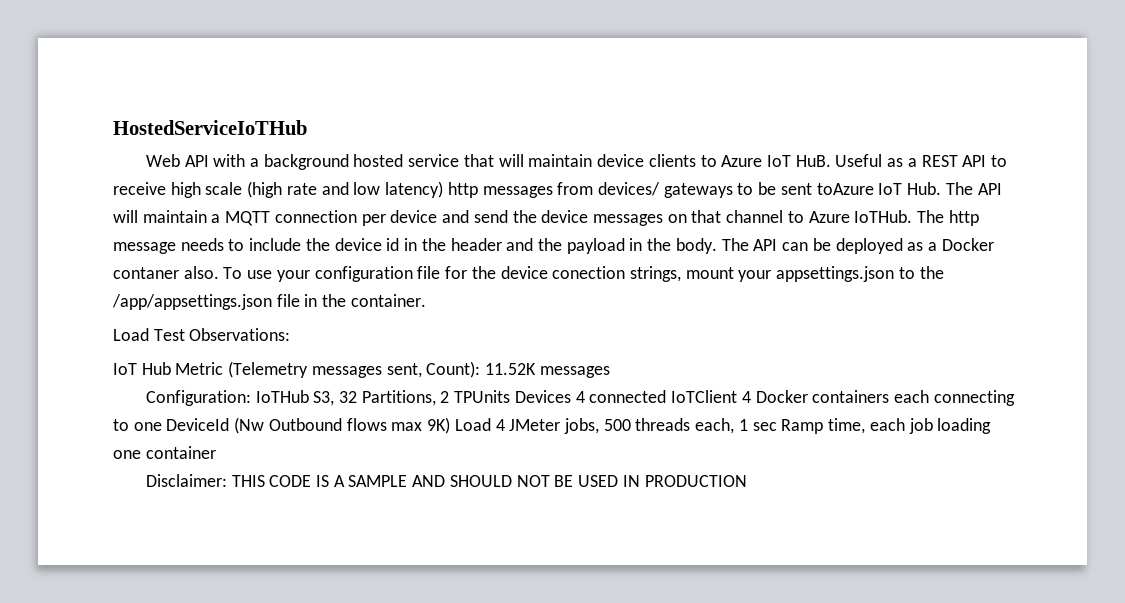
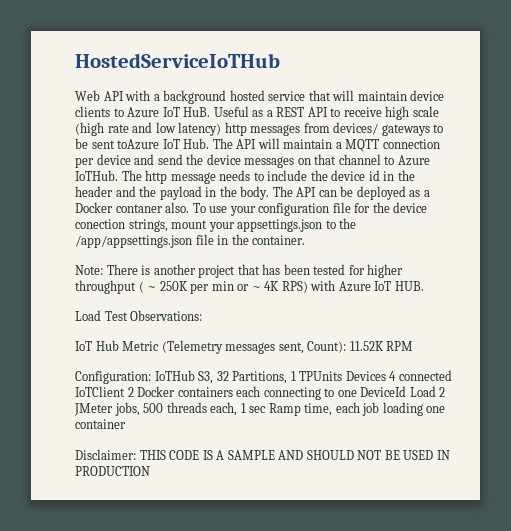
+ Note: There is another project that has been tested for higher throughput ( ~ 250K per min or ~ 4K RPS) with Azure IoT HUB.
- IoT Hub Metric (Telemetry messages sent, Count): 11.52K messages
+ IoT Hub Metric (Telemetry messages sent, Count): 11.52K RPM
- Configuration: IoTHub S3, 32 Partitions, 2 TPUnits Devices 4 connected IoTClient 4 Docker containers each connecting to one DeviceId (Nw Outbound flows max 9K) Load 4 JMeter jobs, 500 threads each, 1 sec Ramp time, each job loading one container
+ Configuration: IoTHub S3, 32 Partitions, 1 TPUnits Devices 4 connected IoTClient 2 Docker containers each connecting to one DeviceId Load 2 JMeter jobs, 500 threads each, 1 sec Ramp time, each job loading one container

